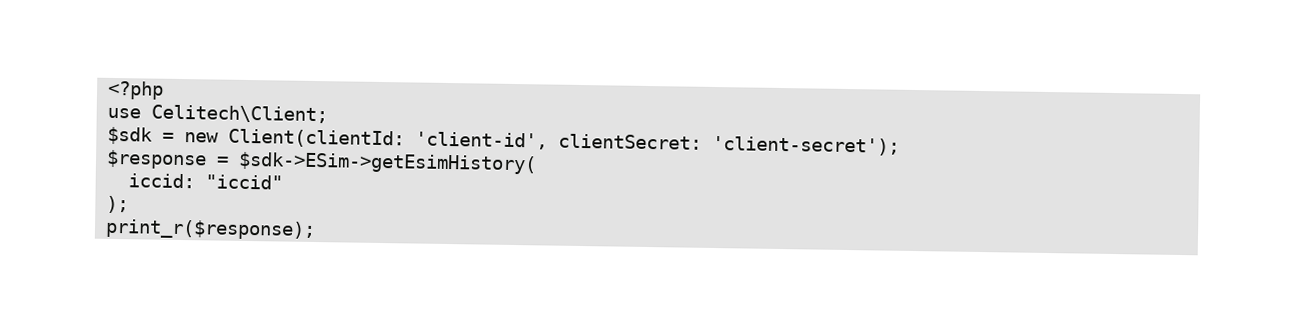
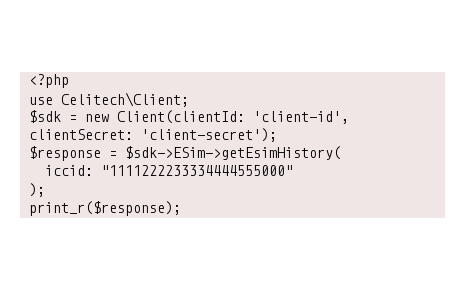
- iccid: "iccid"
+ iccid: "1111222233334444555000"

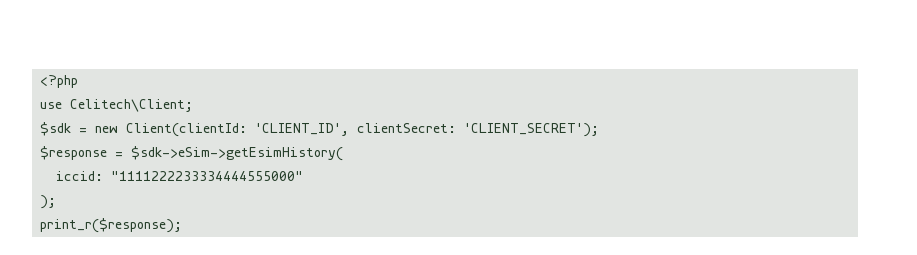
- $sdk = new Client(clientId: 'client-id', clientSecret: 'client-secret');
+ $sdk = new Client(clientId: 'CLIENT_ID', clientSecret: 'CLIENT_SECRET');
- $response = $sdk->ESim->getEsimHistory(
+ $response = $sdk->eSim->getEsimHistory(

